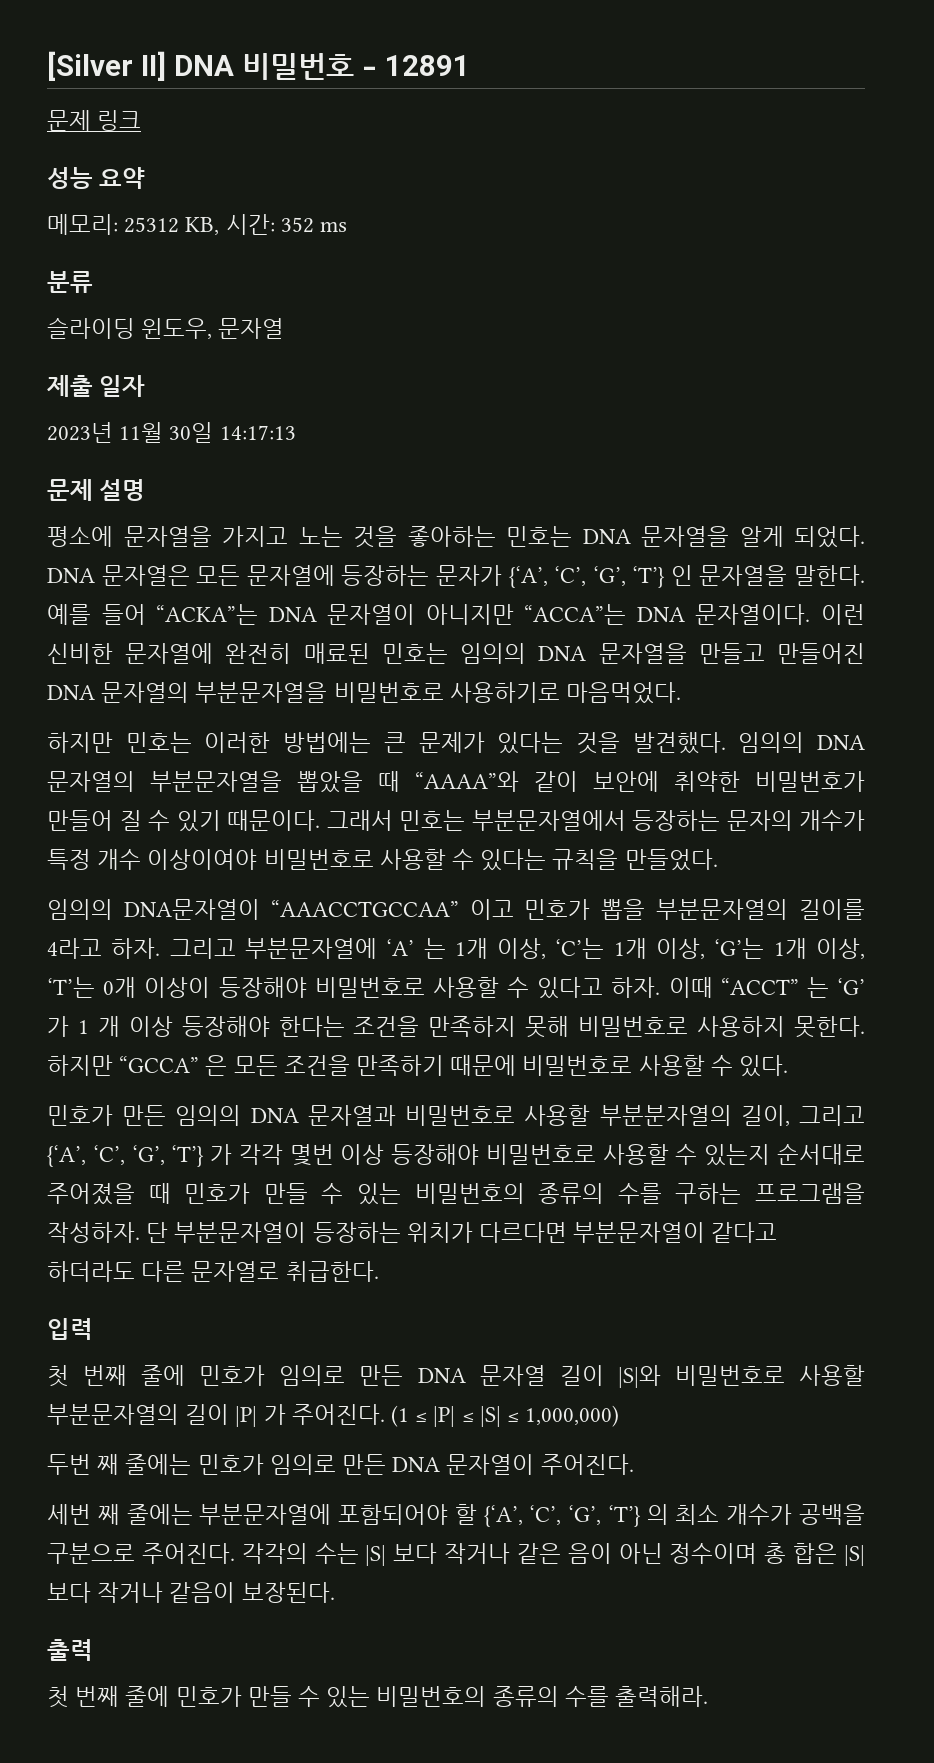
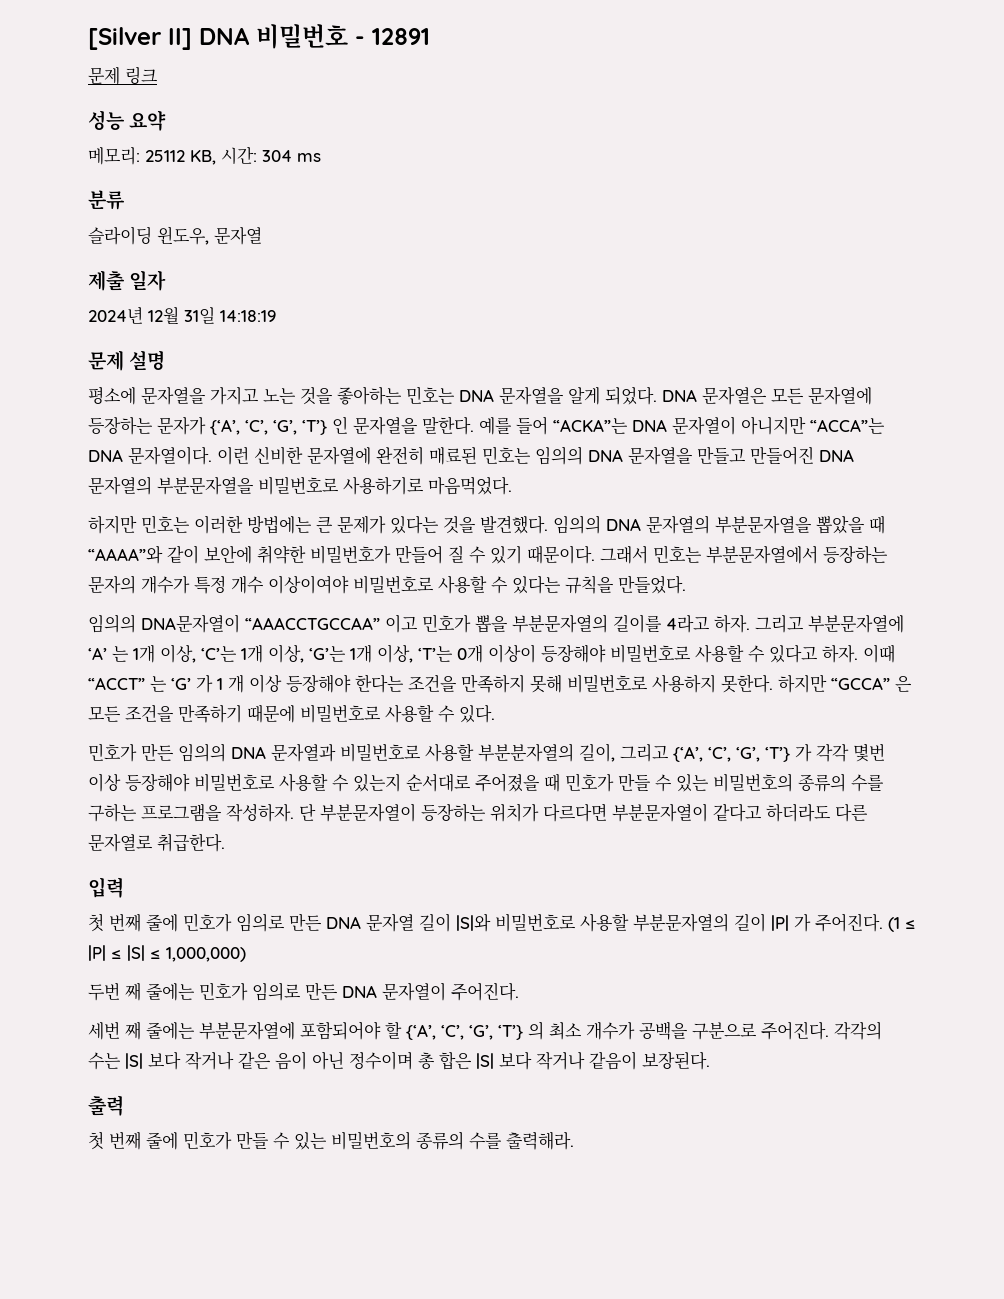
- 메모리: 25312 KB, 시간: 352 ms
+ 메모리: 25112 KB, 시간: 304 ms
- 2023년 11월 30일 14:17:13
+ 2024년 12월 31일 14:18:19

